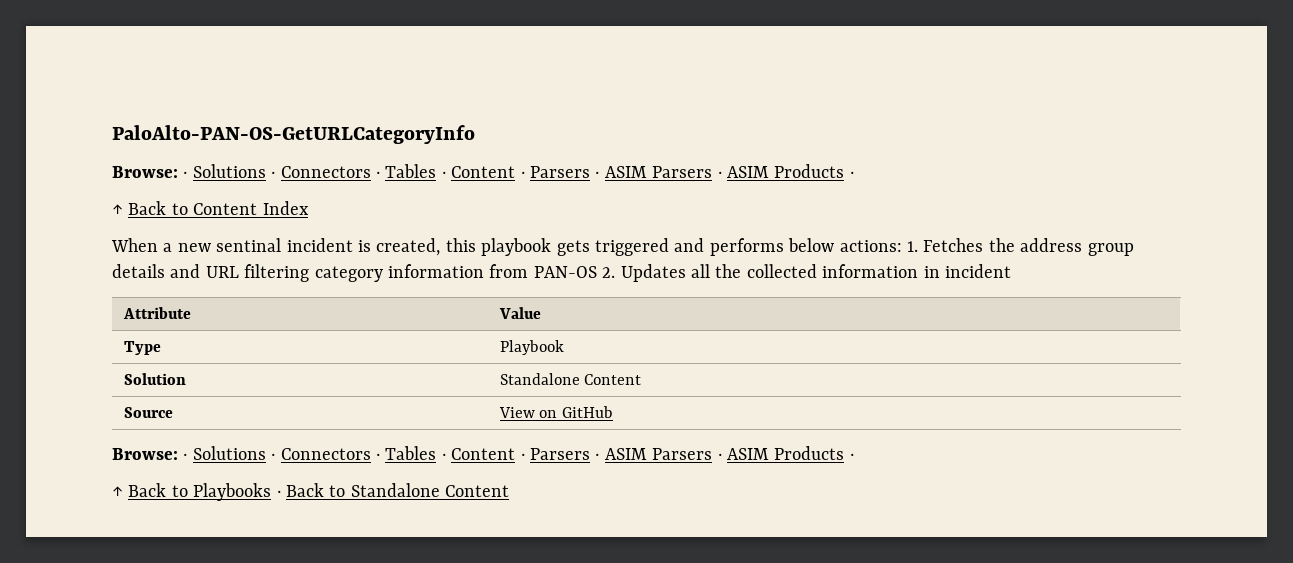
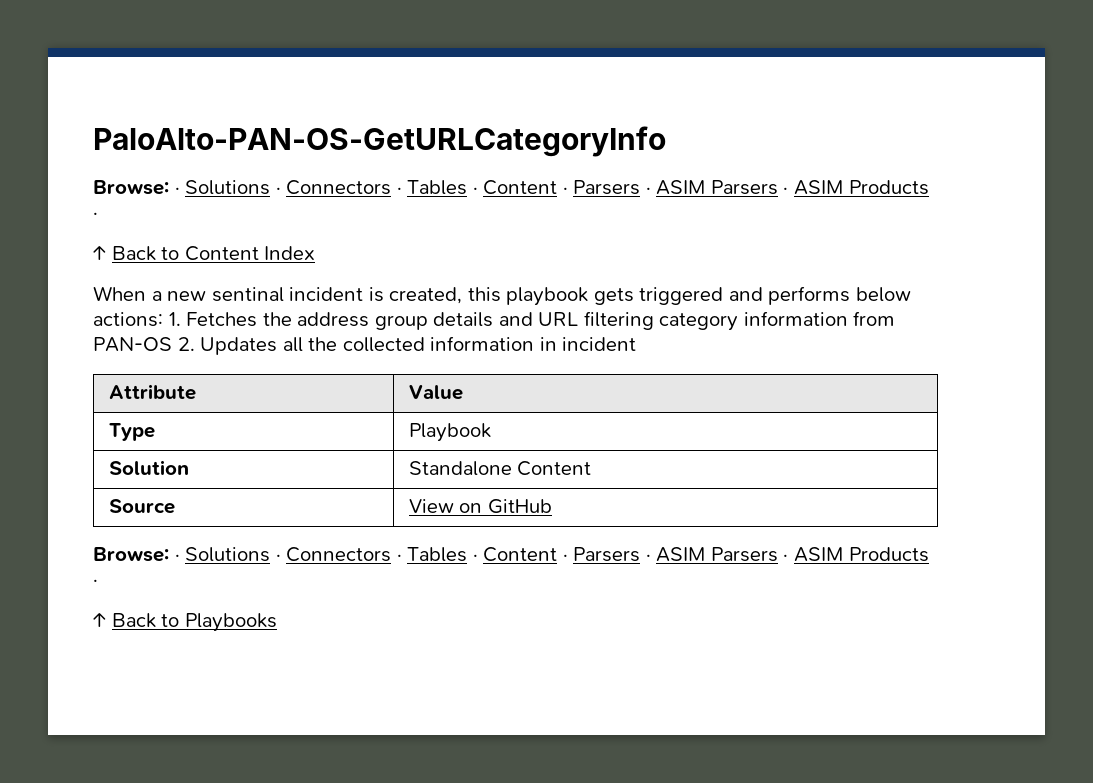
- ↑ Back to Playbooks · Back to Standalone Content
+ ↑ Back to Playbooks

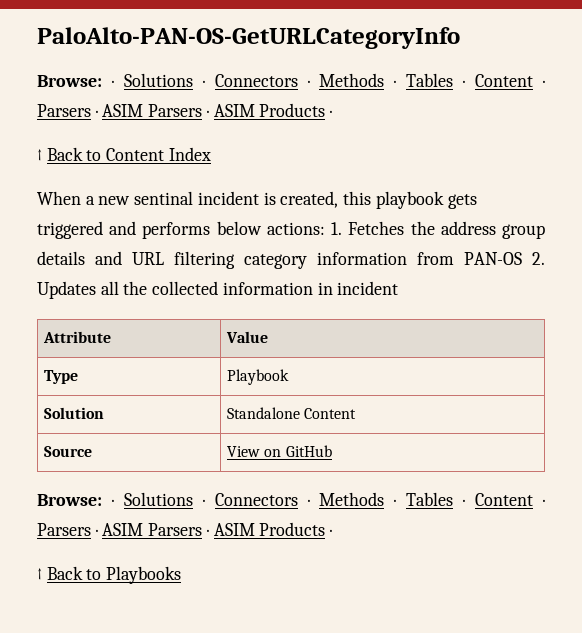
  PaloAlto-PAN-OS-GetURLCategoryInfo
- Browse: · Solutions · Connectors · Tables · Content · Parsers · ASIM Parsers · ASIM Products ·
+ Browse: · Solutions · Connectors · Methods · Tables · Content · Parsers · ASIM Parsers · ASIM Products ·
  Source | View on GitHub
- Browse: · Solutions · Connectors · Tables · Content · Parsers · ASIM Parsers · ASIM Products ·
+ Browse: · Solutions · Connectors · Methods · Tables · Content · Parsers · ASIM Parsers · ASIM Products ·

